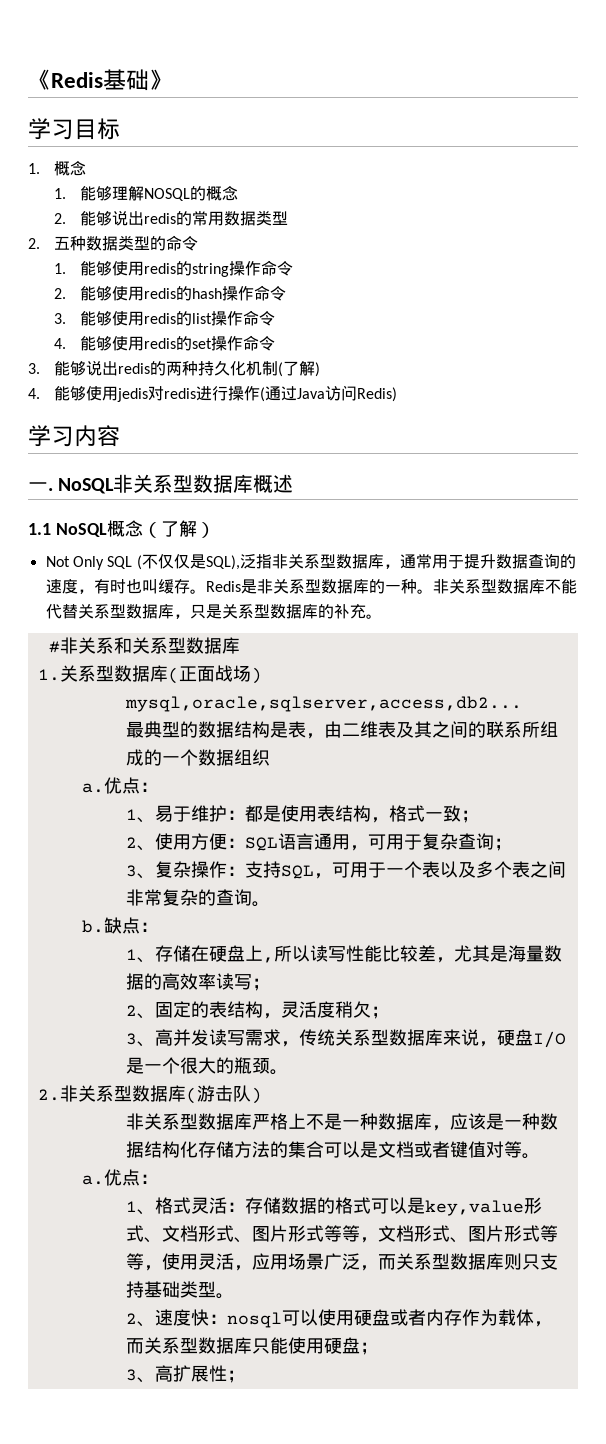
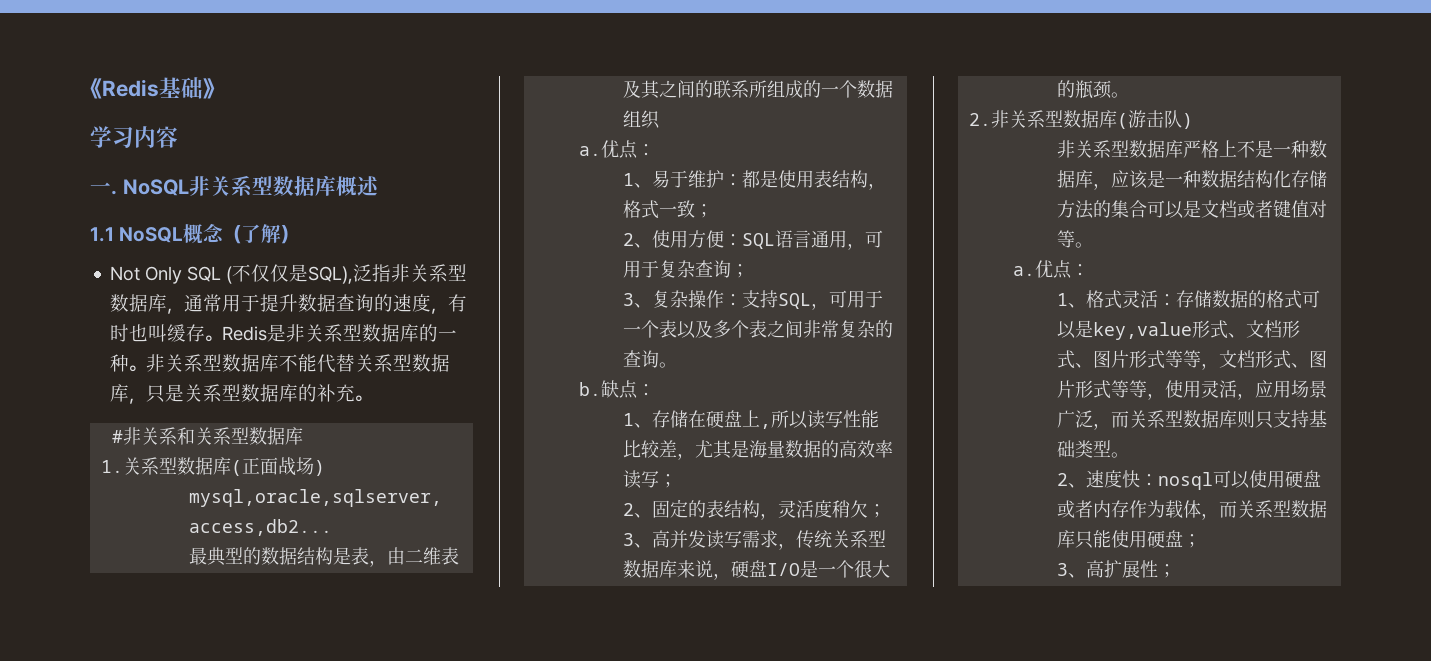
- 学习目标
- 1.概念
- 1.能够理解NOSQL的概念
- 2.能够说出redis的常用数据类型
- 2.五种数据类型的命令
- 1.能够使用redis的string操作命令
- 2.能够使用redis的hash操作命令
- 3.能够使用redis的list操作命令
- 4.能够使用redis的set操作命令
- 3.能够说出redis的两种持久化机制(了解)
- 4.能够使用jedis对redis进行操作(通过Java访问Redis)

